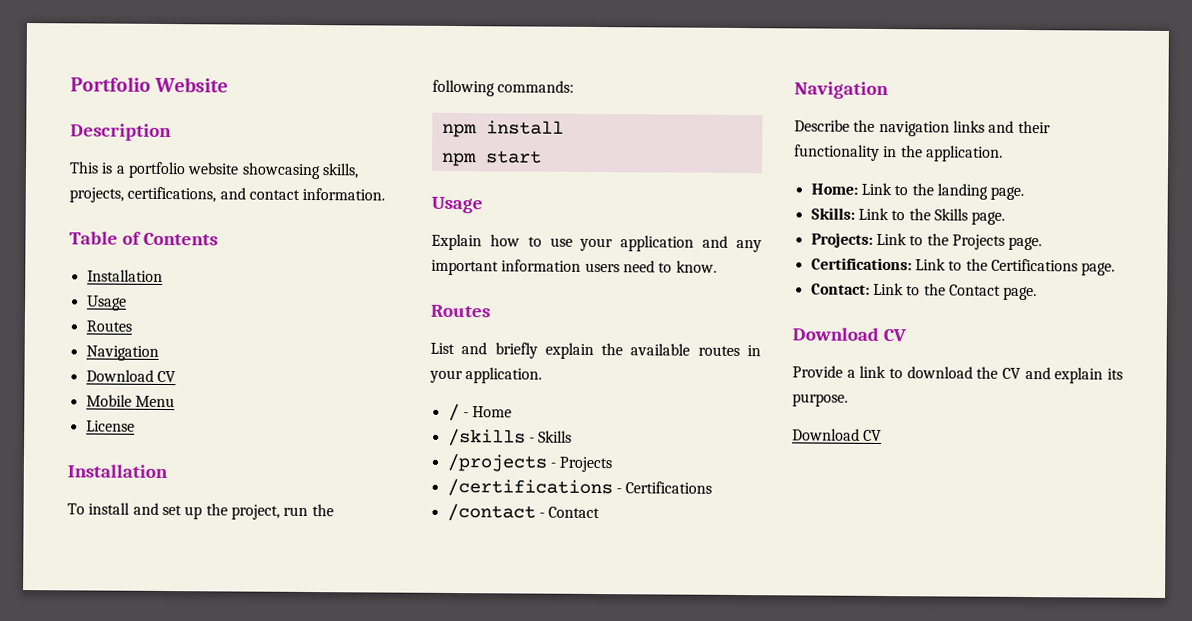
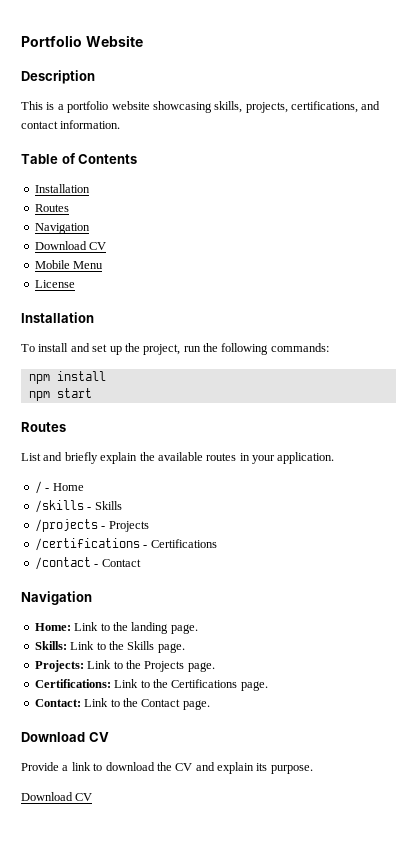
  Table of Contents
  Installation
- Usage
  npm start
- Usage
- Explain how to use your application and any important information users need to know.
- Describe the navigation links and their functionality in the application.

